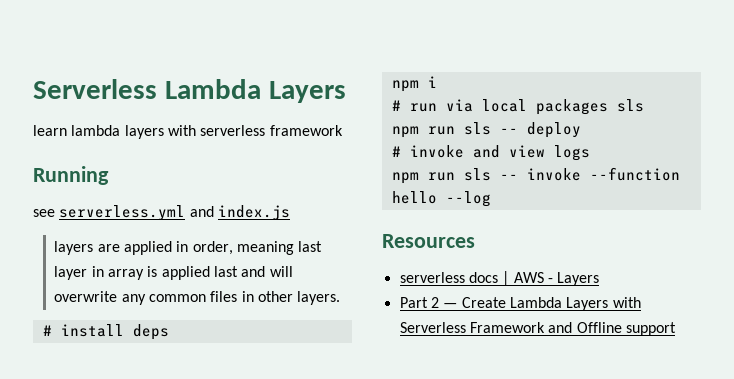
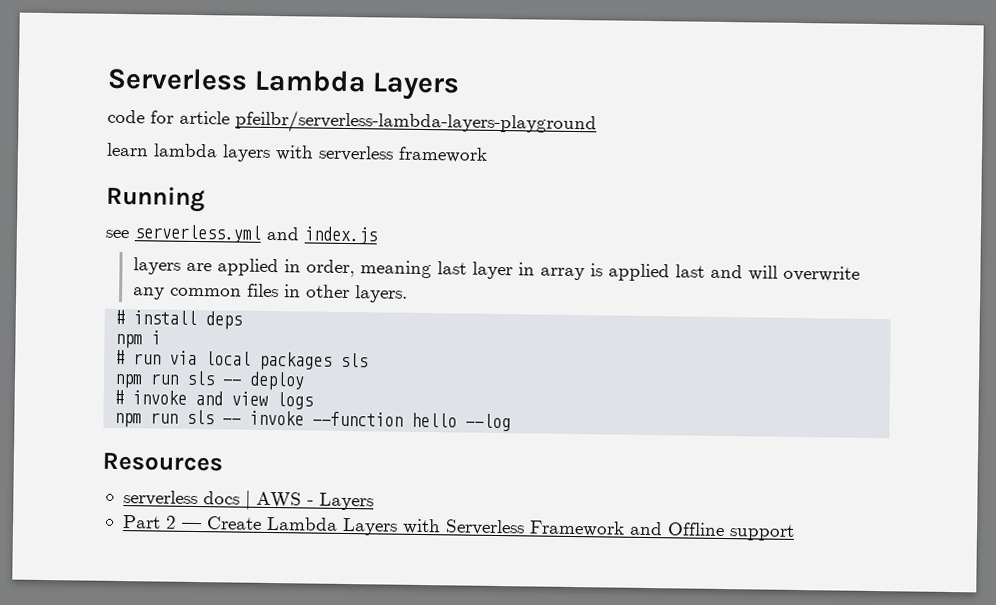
+ code for article pfeilbr/serverless-lambda-layers-playground

